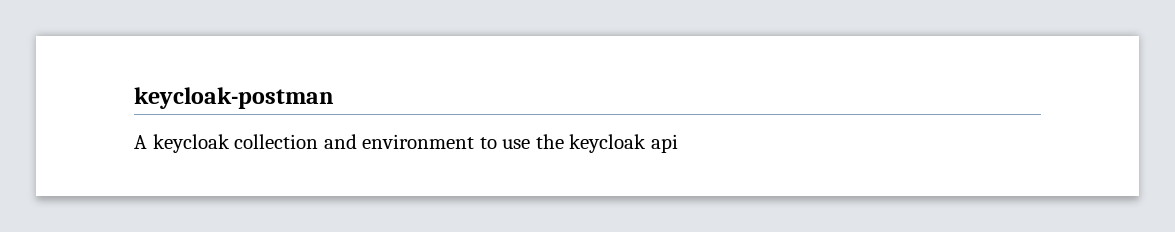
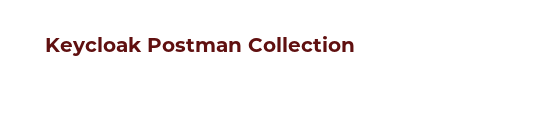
- keycloak-postman
- A keycloak collection and environment to use the keycloak api
+ Keycloak Postman Collection

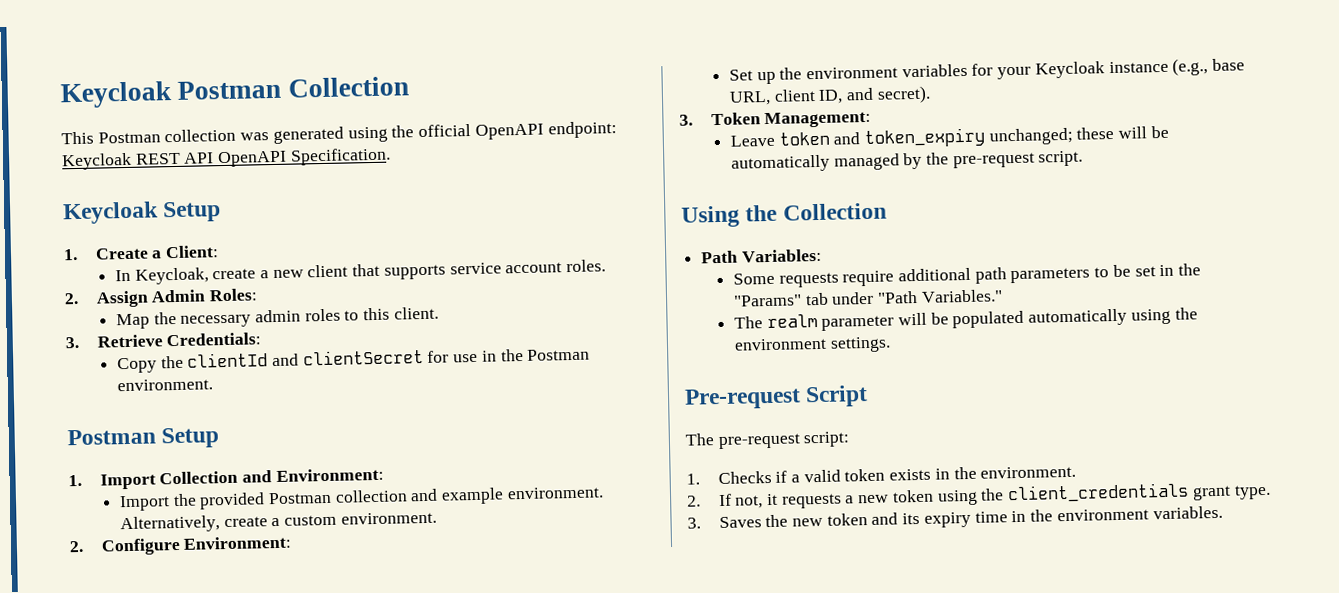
+ This Postman collection was generated using the official OpenAPI endpoint: Keycloak REST API OpenAPI Specification.
+ Keycloak Setup
+ 1. Create a Client:
+ In Keycloak, create a new client that supports service account roles.
+ 2. Assign Admin Roles:
+ Map the necessary admin roles to this client.
+ 3. Retrieve Credentials:
+ Copy the clientId and clientSecret for use in the Postman environment.
+ Postman Setup
+ 1. Import Collection and Environment:
+ Import the provided Postman collection and example environment. Alternatively, create a custom environment.
+ 2. Configure Environment:
+ Set up the environment variables for your Keycloak instance (e.g., base URL, client ID, and secret).
+ 3. Token Management:
+ Leave token and token_expiry unchanged; these will be automatically managed by the pre-request script.
+ Using the Collection
+ Path Variables:
+ Some requests require additional path parameters to be set in the "Params" tab under "Path Variables."
+ The realm parameter will be populated automatically using the environment settings.
+ Pre-request Script
+ The pre-request script:
+ 1. Checks if a valid token exists in the environment.
+ 2. If not, it requests a new token using the client_credentials grant type.
+ 3. Saves the new token and its expiry time in the environment variables.

